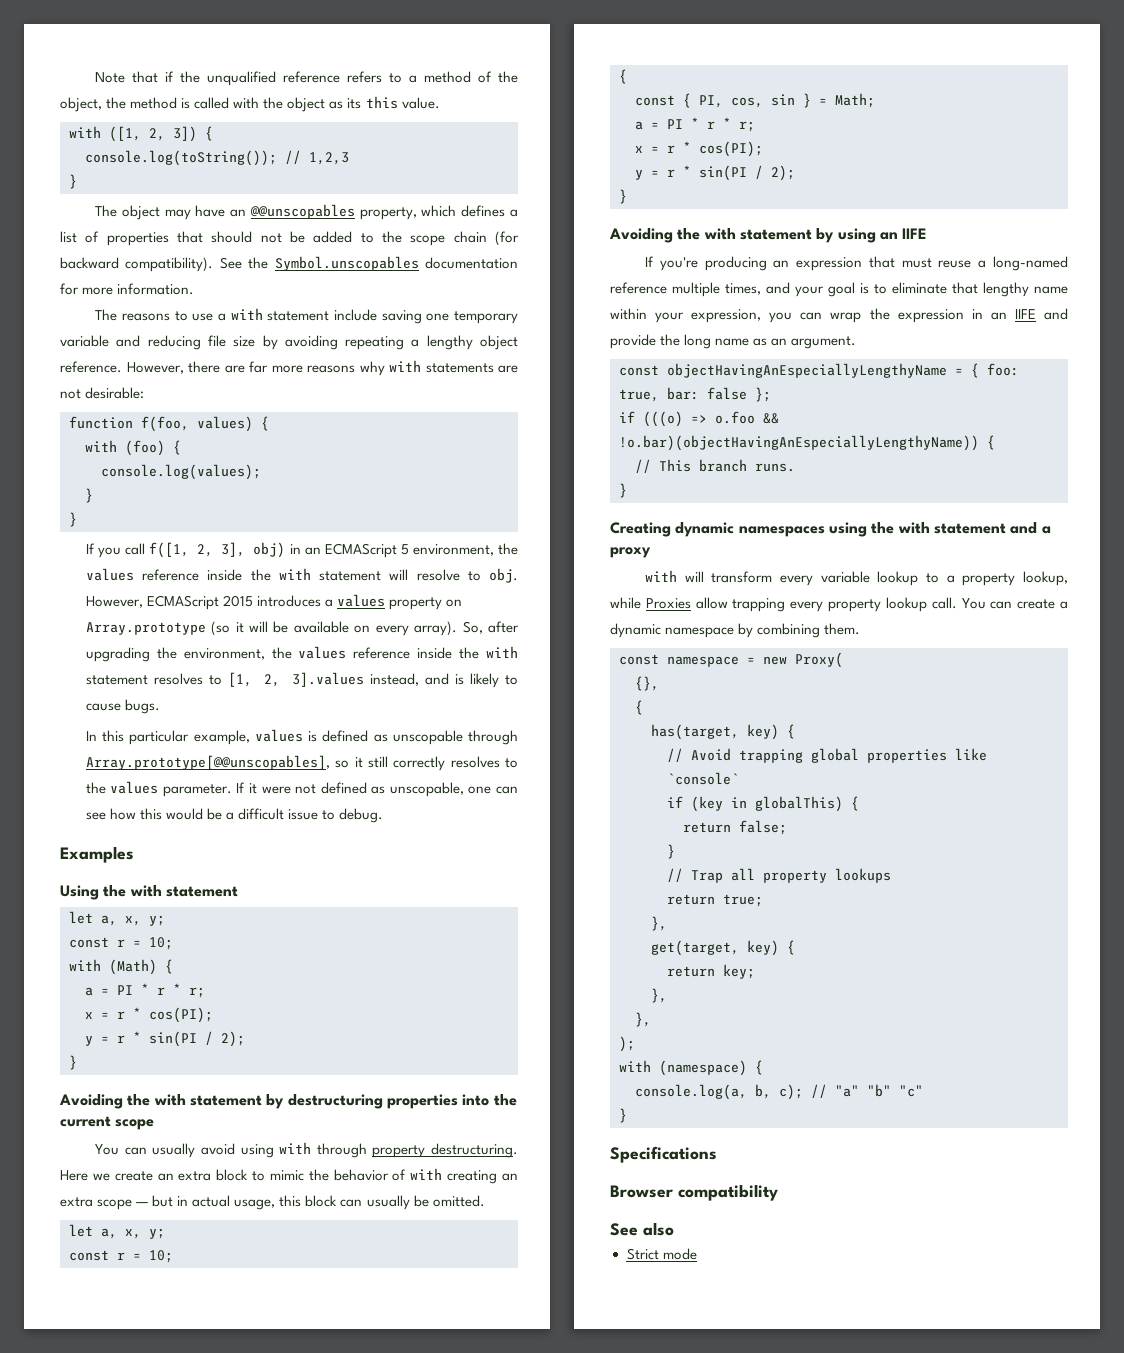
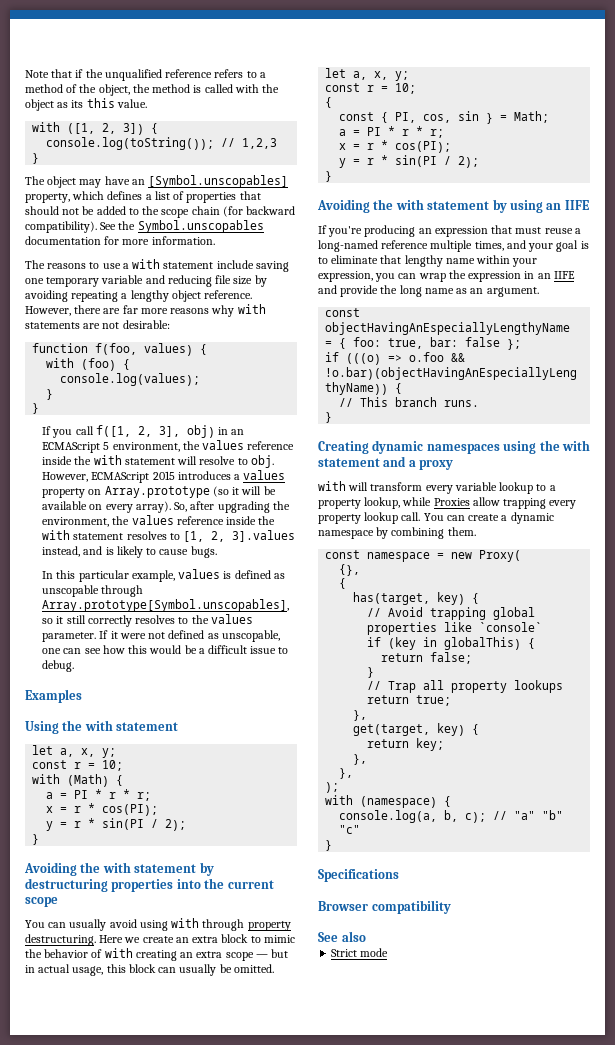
- The object may have an @@unscopables property, which defines a list of properties that should not be added to the scope chain (for backward compatibility).
+ The object may have an [Symbol.unscopables] property, which defines a list of properties that should not be added to the scope chain (for backward compatibility).
- In this particular example, values is defined as unscopable through Array.prototype[@@unscopables], so it still correctly resolves to the values parameter.
+ In this particular example, values is defined as unscopable through Array.prototype[Symbol.unscopables], so it still correctly resolves to the values parameter.

